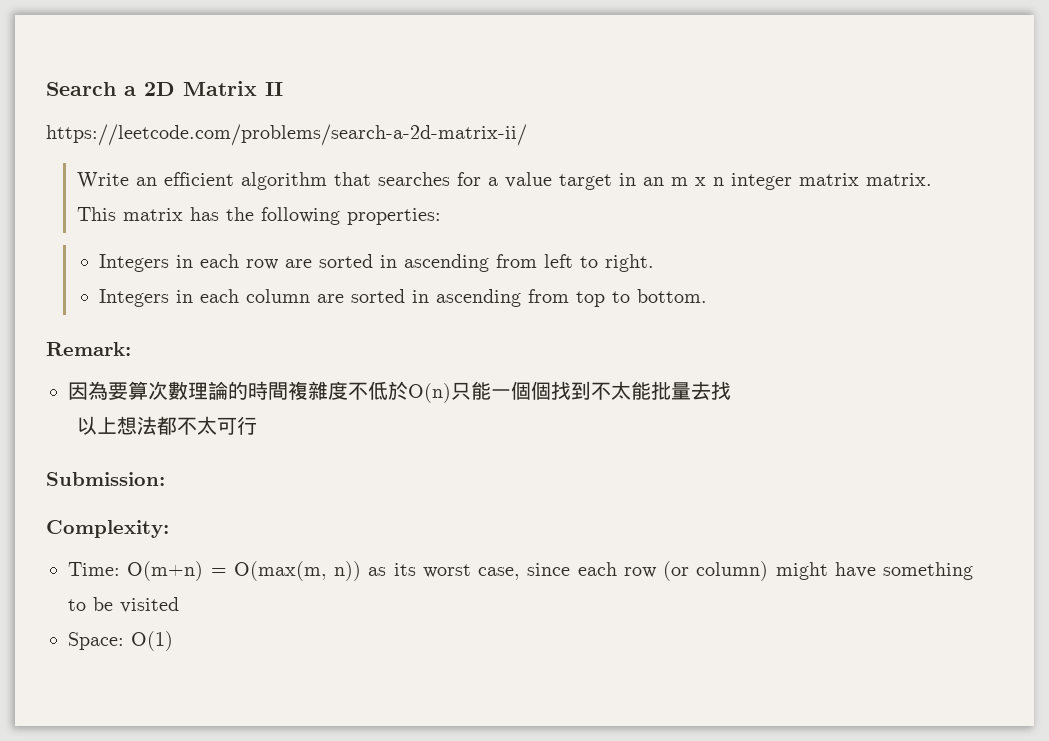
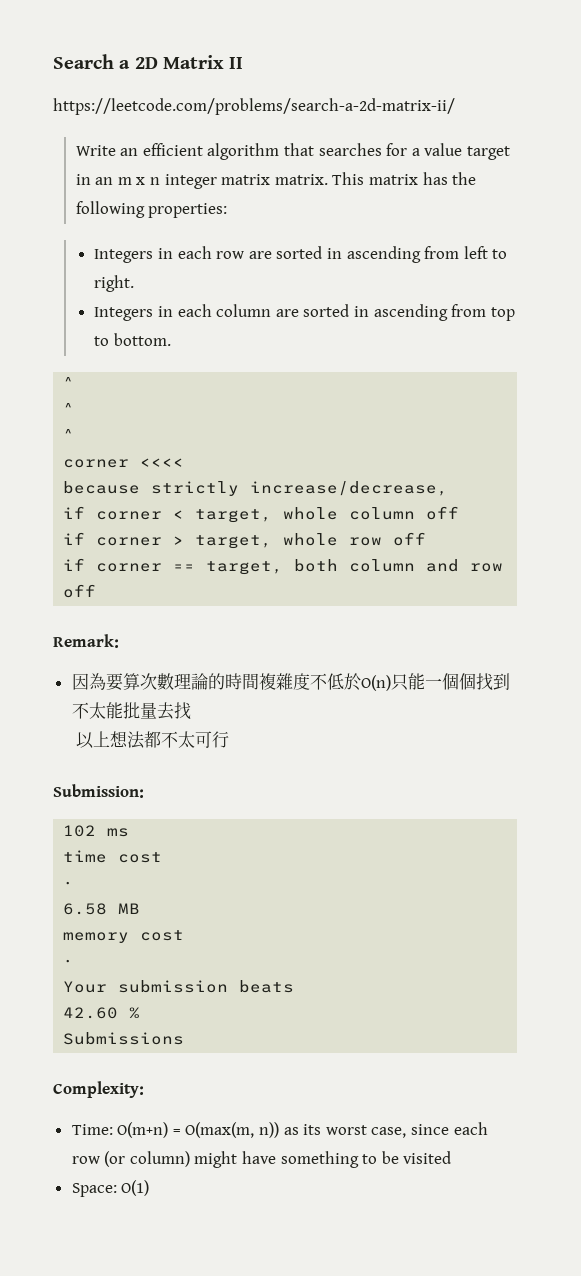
  Integers in each column are sorted in ascending from top to bottom.
+ ^
+ ^
+ ^
+ corner <<<<
+ because strictly increase/decrease,
+ if corner < target, whole column off
+ if corner > target, whole row off
+ if corner == target, both column and row off
+ 102 ms
+ time cost
+ ·
+ 6.58 MB
+ memory cost
+ ·
+ Your submission beats
+ 42.60 %
+ Submissions

